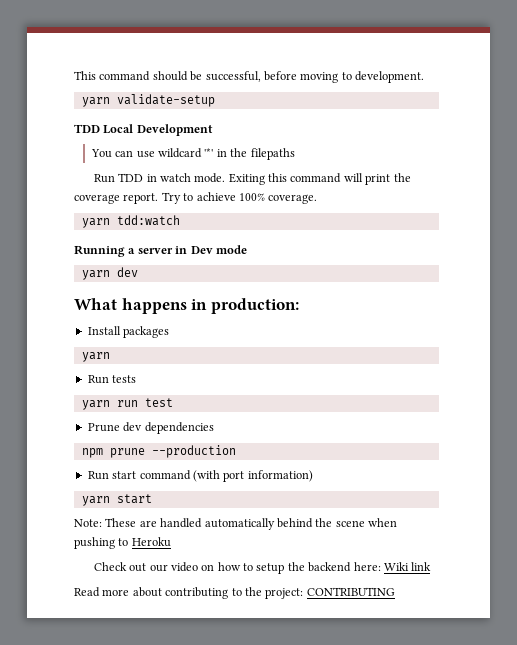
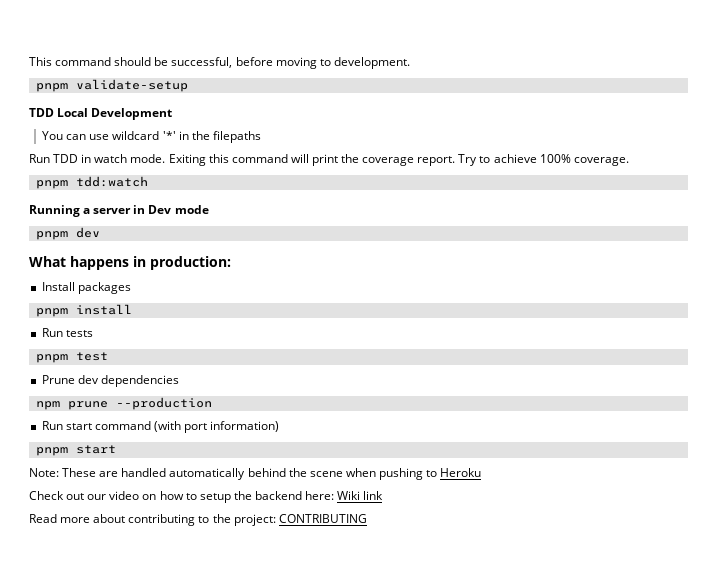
- yarn validate-setup
+ pnpm validate-setup
- yarn tdd:watch
+ pnpm tdd:watch
- yarn dev
+ pnpm dev
  Install packages
- yarn
+ pnpm install
- yarn run test
+ pnpm test
- yarn start
+ pnpm start

